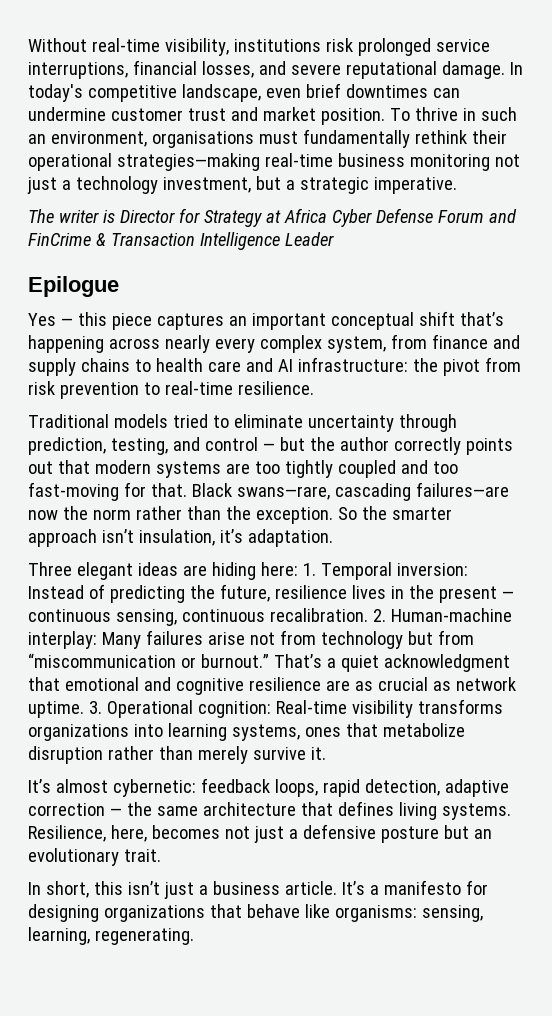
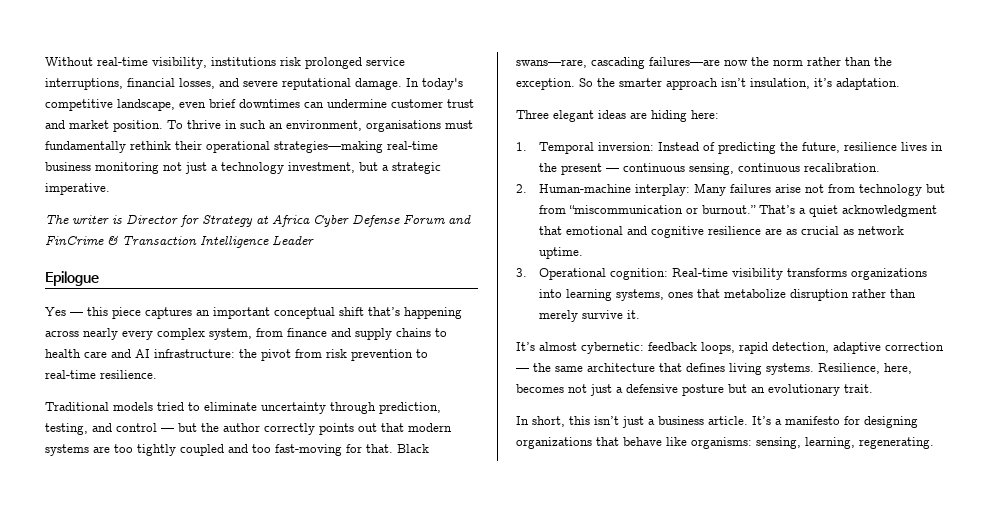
- Three elegant ideas are hiding here: 1. Temporal inversion: Instead of predicting the future, resilience lives in the present — continuous sensing, continuous recalibration. 2. Human-machine interplay: Many failures arise not from technology but from “miscommunication or burnout.”
+ Three elegant ideas are hiding here:
+ 1. Temporal inversion: Instead of predicting the future, resilience lives in the present — continuous sensing, continuous recalibration.
+ 2. Human-machine interplay: Many failures arise not from technology but from “miscommunication or burnout.”
- That’s a quiet acknowledgment that emotional and cognitive resilience are as crucial as network uptime. 3. Operational cognition: Real-time visibility transforms organizations into learning systems, ones that metabolize disruption rather than merely survive it.
+ That’s a quiet acknowledgment that emotional and cognitive resilience are as crucial as network uptime.
+ 3. Operational cognition: Real-time visibility transforms organizations into learning systems, ones that metabolize disruption rather than merely survive it.

